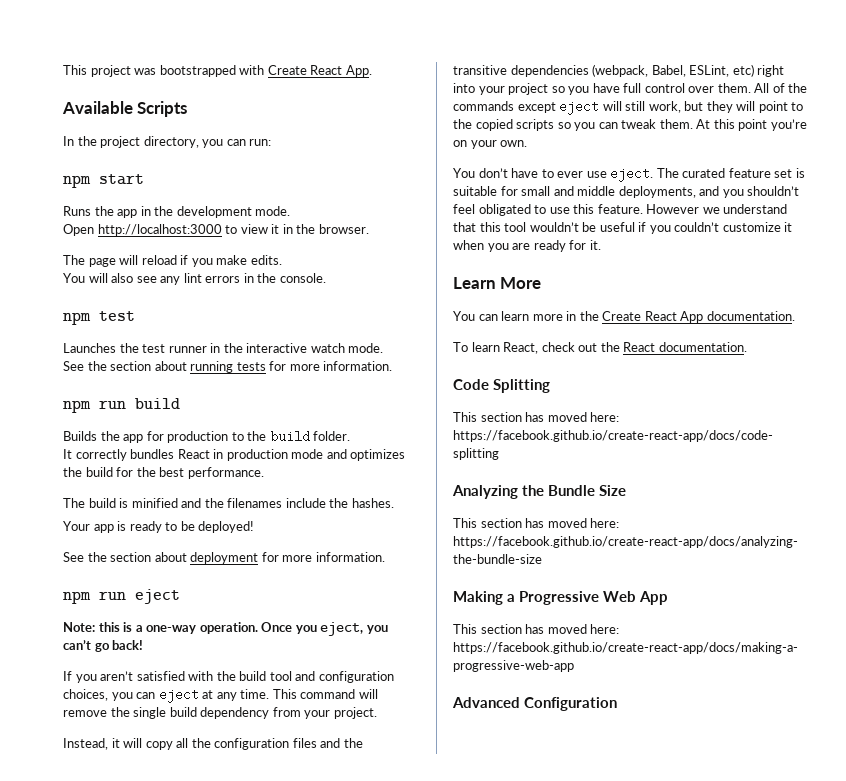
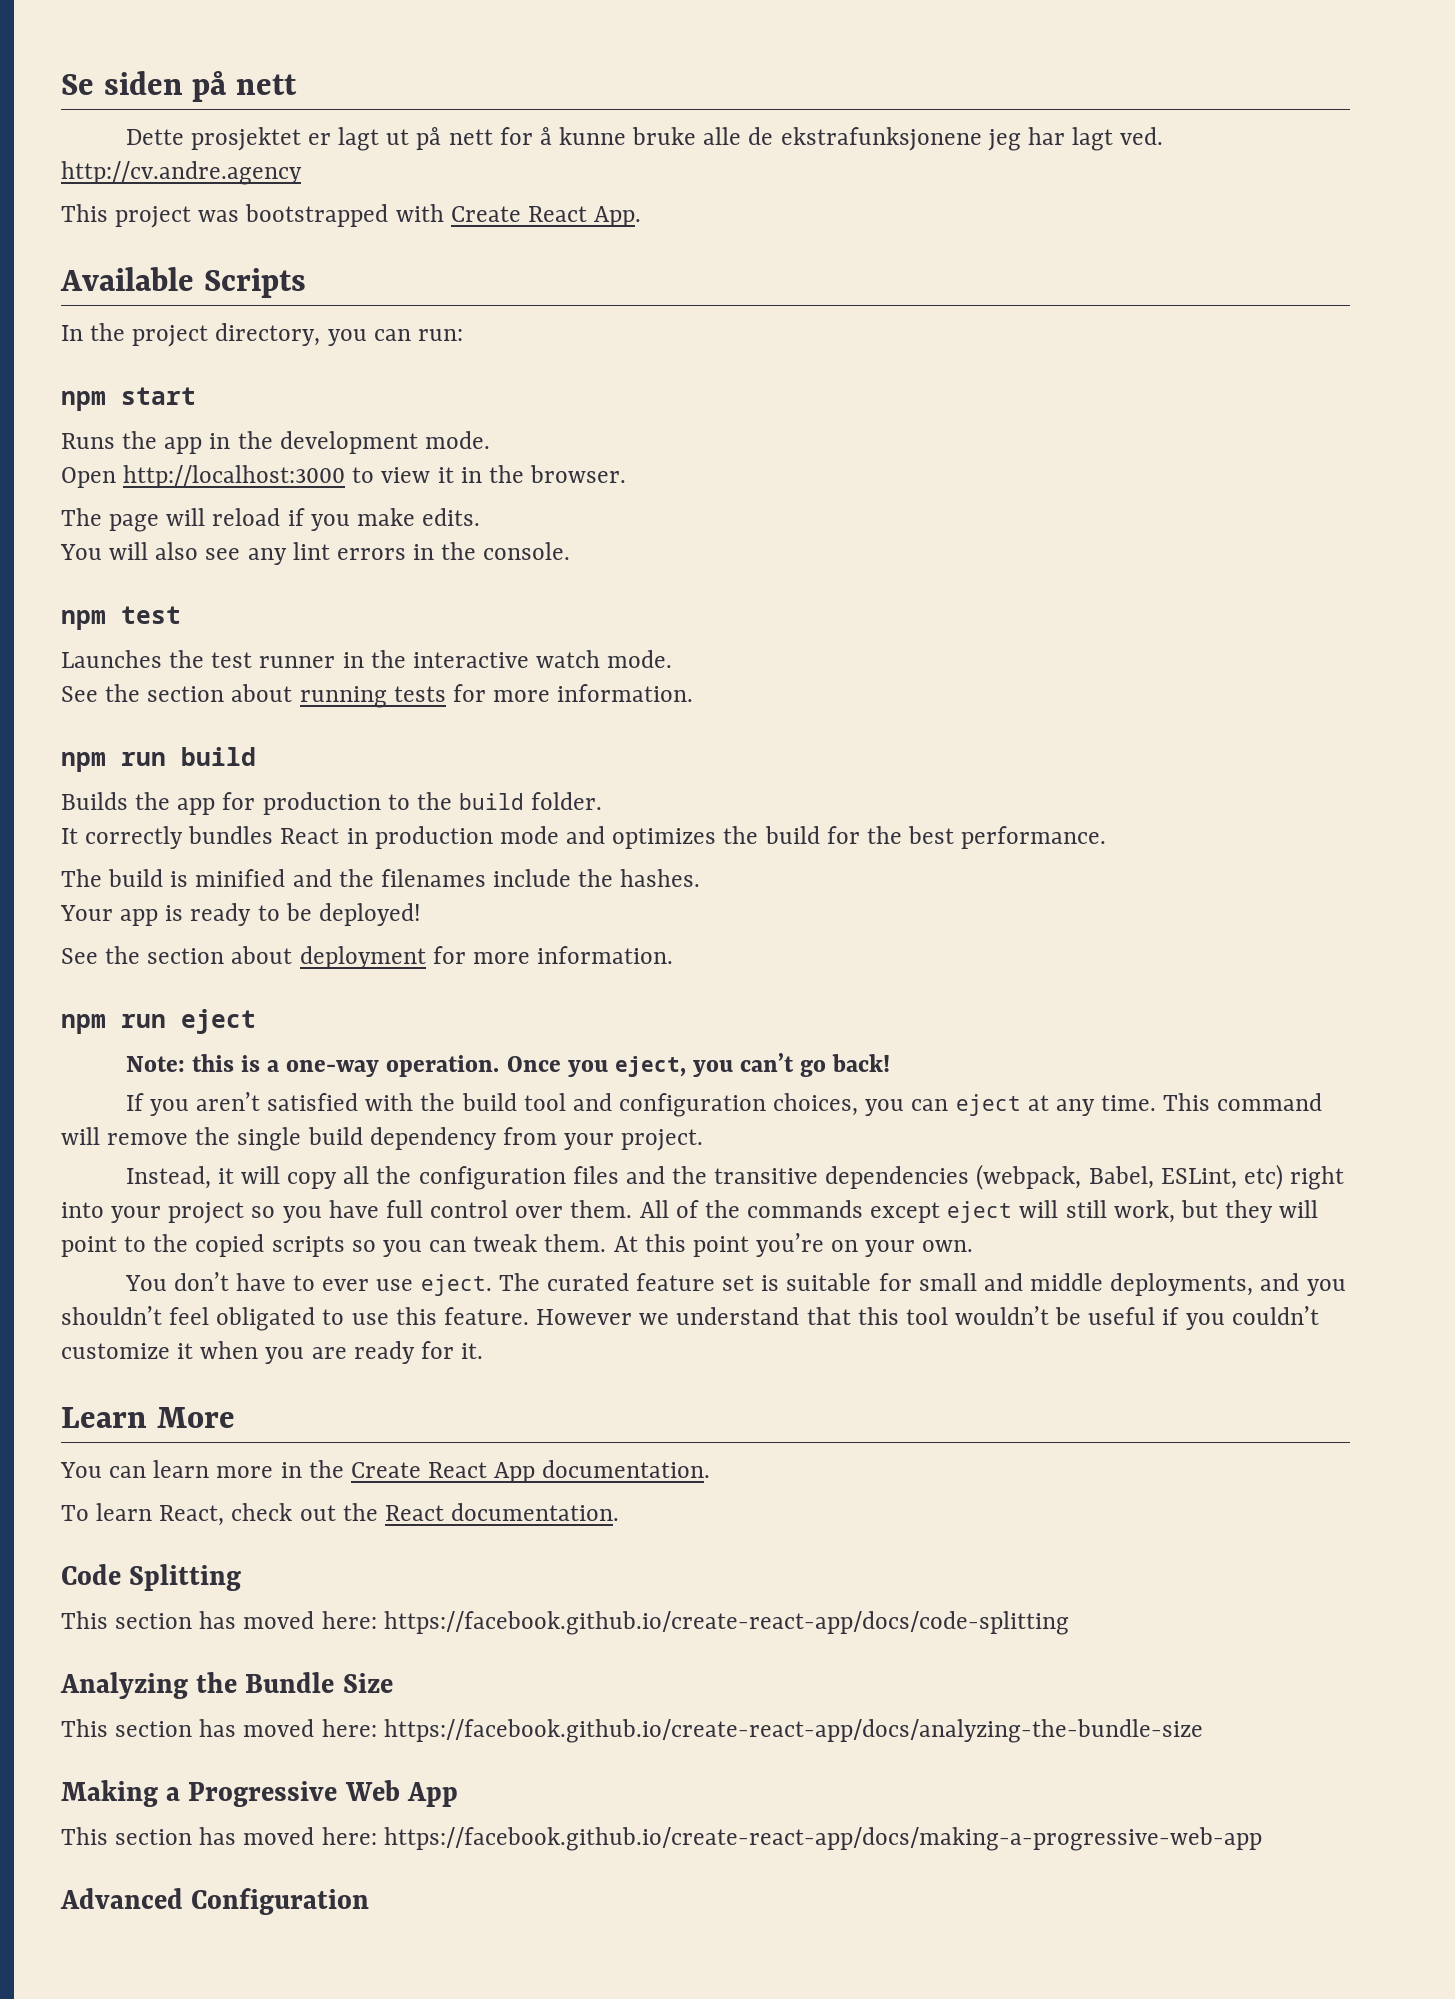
+ Se siden på nett
+ Dette prosjektet er lagt ut på nett for å kunne bruke alle de ekstrafunksjonene jeg har lagt ved. http://cv.andre.agency

